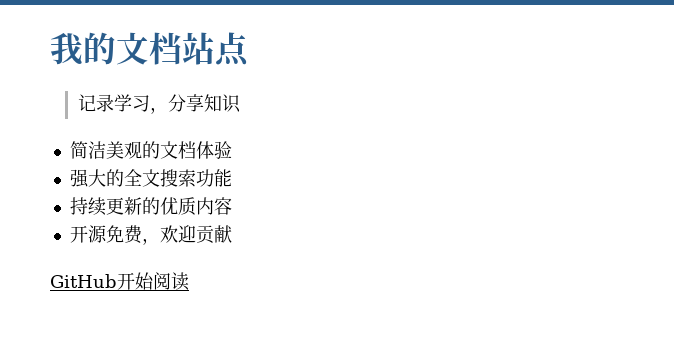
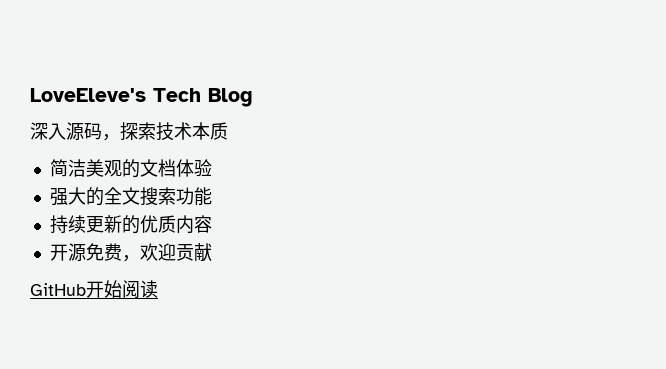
- 我的文档站点
- 记录学习，分享知识
+ LoveEleve's Tech Blog
+ 深入源码，探索技术本质

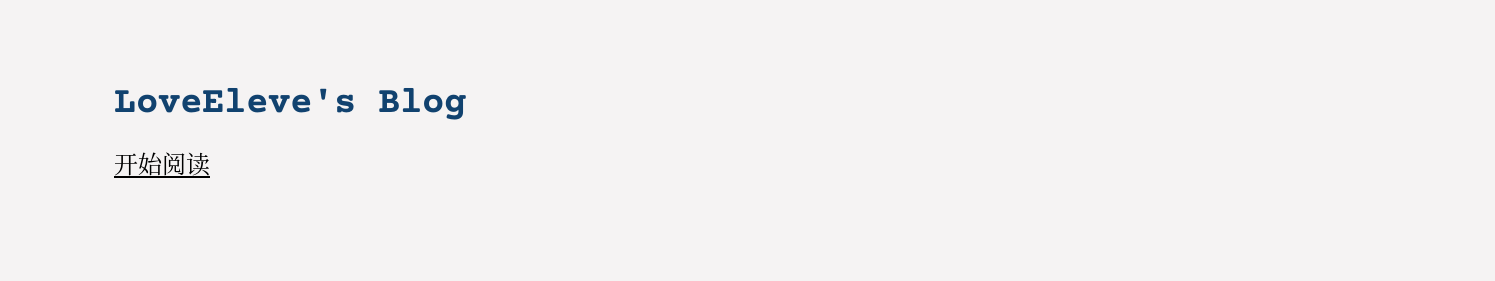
- LoveEleve's Tech Blog
+ LoveEleve's Blog
- 深入源码，探索技术本质
- 简洁美观的文档体验
- 强大的全文搜索功能
- 持续更新的优质内容
- 开源免费，欢迎贡献
- GitHub开始阅读
+ 开始阅读

